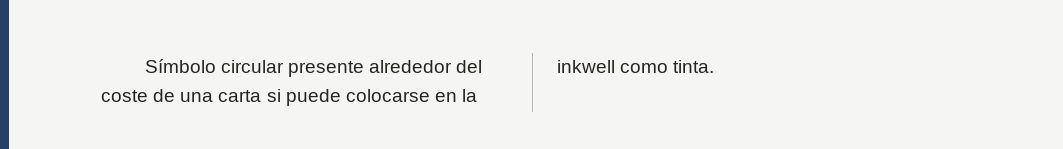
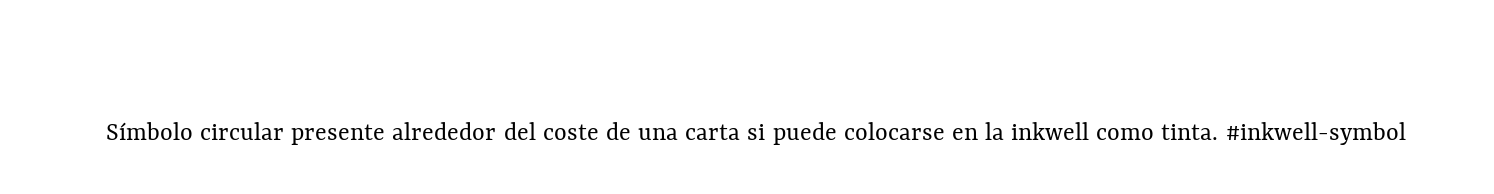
+ #inkwell-symbol

